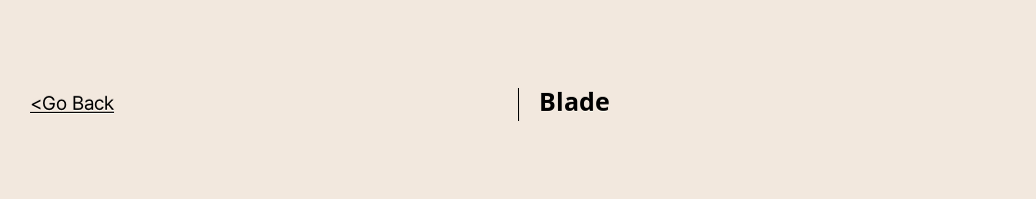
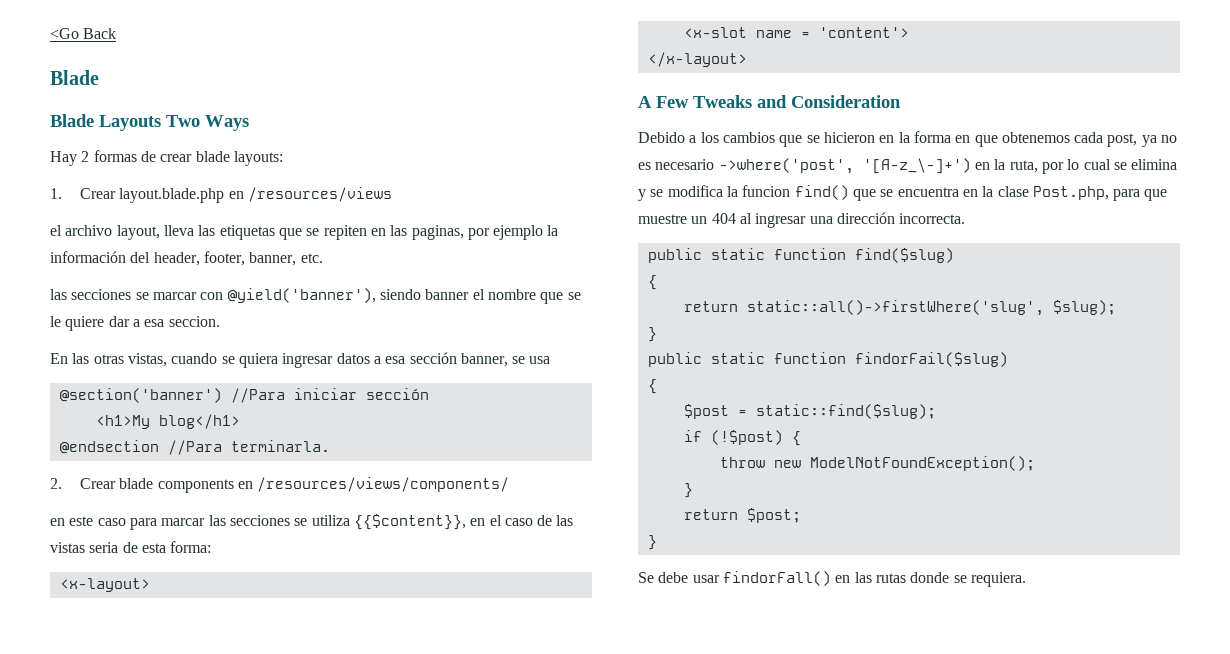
+ Blade Layouts Two Ways
+ Hay 2 formas de crear blade layouts:
+ 1. Crear layout.blade.php en /resources/views
+ el archivo layout, lleva las etiquetas que se repiten en las paginas, por ejemplo la información del header, footer, banner, etc.
+ las secciones se marcar con @yield('banner'), siendo banner el nombre que se le quiere dar a esa seccion.
+ En las otras vistas, cuando se quiera ingresar datos a esa sección banner, se usa
+ @section('banner') //Para iniciar sección
+ <h1>My blog</h1>
+ @endsection //Para terminarla.
+ 2. Crear blade components en /resources/views/components/
+ en este caso para marcar las secciones se utiliza {{$content}}, en el caso de las vistas seria de esta forma:
+ <x-layout>
+ <x-slot name = 'content'>
+ </x-layout>
+ A Few Tweaks and Consideration
+ Debido a los cambios que se hicieron en la forma en que obtenemos cada post, ya no es necesario ->where('post', '[A-z_\-]+') en la ruta, por lo cual se elimina y se modifica la funcion find() que se encuentra en la clase Post.php, para que muestre un 404 al ingresar una dirección incorrecta.
+ public static function find($slug)
+ {
+ return static::all()->firstWhere('slug', $slug);
+ }
+ public static function findorFail($slug)
+ {
+ $post = static::find($slug);
+ if (!$post) {
+ throw new ModelNotFoundException();
+ }
+ return $post;
+ }
+ Se debe usar findorFall() en las rutas donde se requiera.

